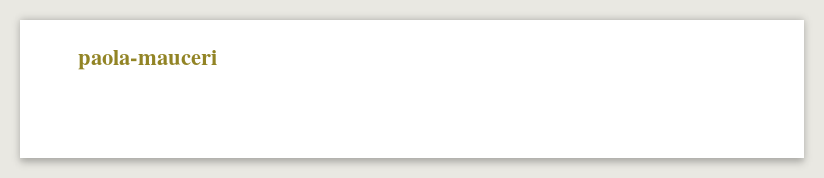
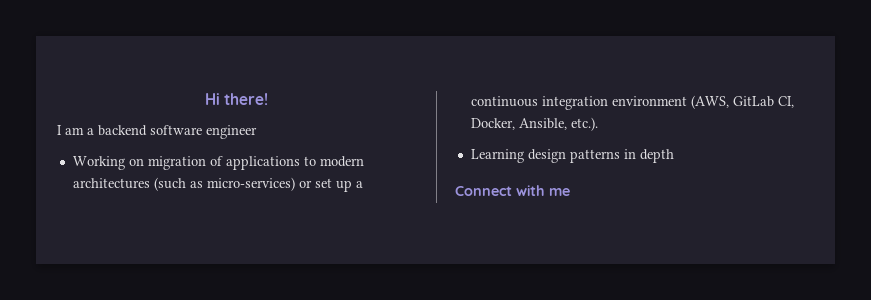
- paola-mauceri
+ Hi there!
+ I am a backend software engineer
+ Working on migration of applications to modern architectures (such as micro-services) or set up a continuous integration environment (AWS, GitLab CI, Docker, Ansible, etc.).
+ Learning design patterns in depth
+ Connect with me

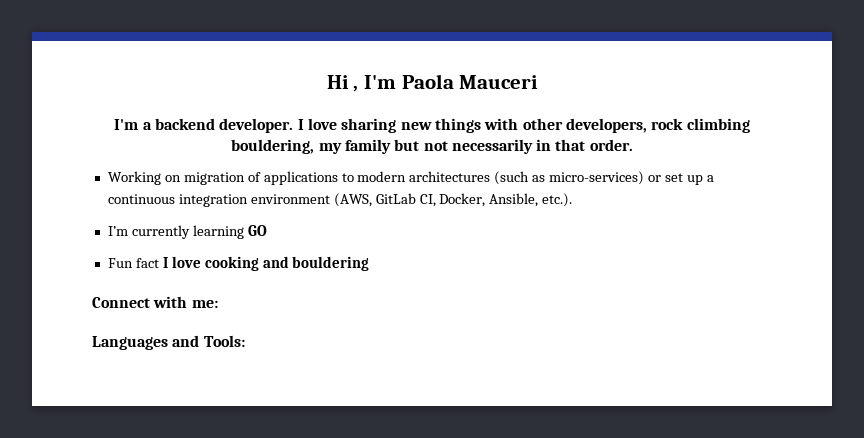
- Hi there!
- I am a backend software engineer
+ Hi , I'm Paola Mauceri
+ I'm a backend developer. I love sharing new things with other developers, rock climbing bouldering, my family but not necessarily in that order.
- Learning design patterns in depth
- Connect with me
+ I’m currently learning GO
+ Fun fact I love cooking and bouldering
+ Connect with me:
+ Languages and Tools:

